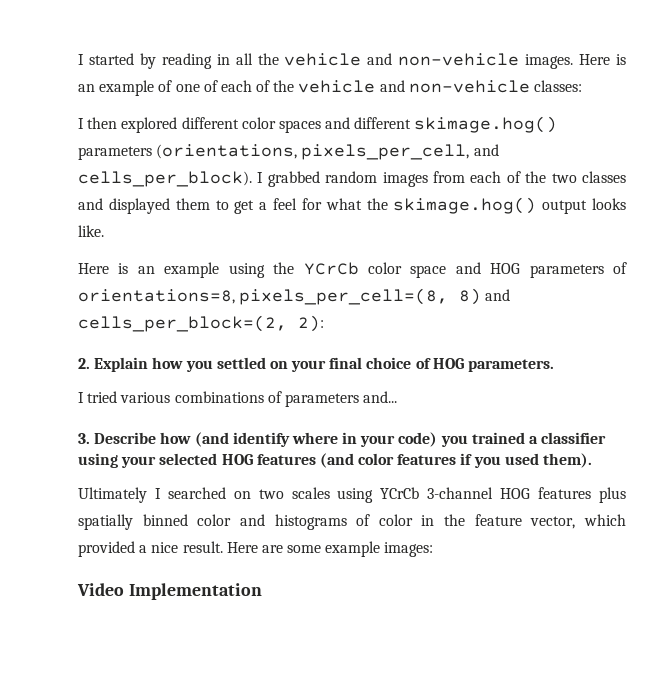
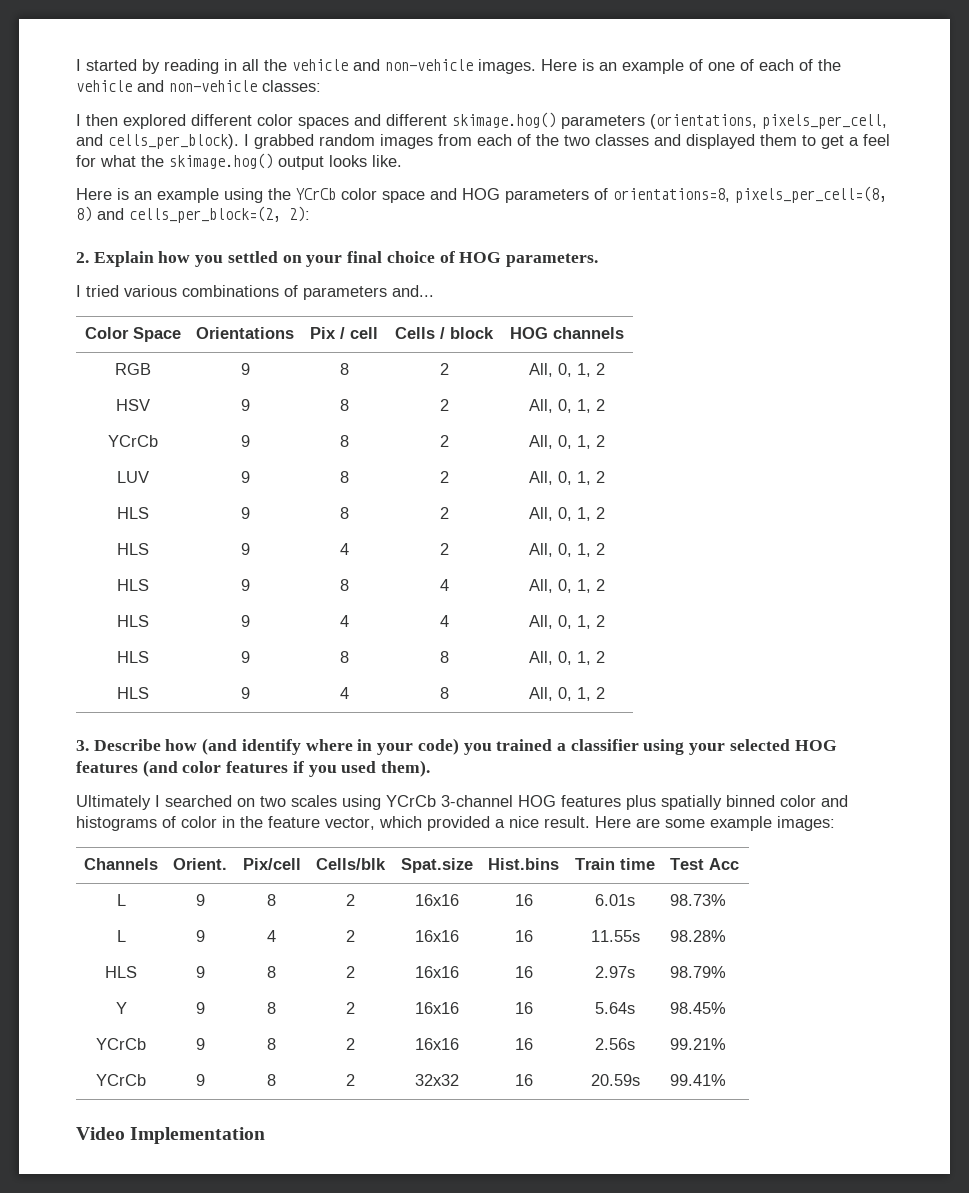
+ Color Space | Orientations | Pix / cell | Cells / block | HOG channels
+ RGB | 9 | 8 | 2 | All, 0, 1, 2
+ HSV | 9 | 8 | 2 | All, 0, 1, 2
+ YCrCb | 9 | 8 | 2 | All, 0, 1, 2
+ LUV | 9 | 8 | 2 | All, 0, 1, 2
+ HLS | 9 | 8 | 2 | All, 0, 1, 2
+ HLS | 9 | 4 | 2 | All, 0, 1, 2
+ HLS | 9 | 8 | 4 | All, 0, 1, 2
+ HLS | 9 | 4 | 4 | All, 0, 1, 2
+ HLS | 9 | 8 | 8 | All, 0, 1, 2
+ HLS | 9 | 4 | 8 | All, 0, 1, 2
+ Channels | Orient. | Pix/cell | Cells/blk | Spat.size | Hist.bins | Train time | Test Acc
+ L | 9 | 8 | 2 | 16x16 | 16 | 6.01s | 98.73%
+ L | 9 | 4 | 2 | 16x16 | 16 | 11.55s | 98.28%
+ HLS | 9 | 8 | 2 | 16x16 | 16 | 2.97s | 98.79%
+ Y | 9 | 8 | 2 | 16x16 | 16 | 5.64s | 98.45%
+ YCrCb | 9 | 8 | 2 | 16x16 | 16 | 2.56s | 99.21%
+ YCrCb | 9 | 8 | 2 | 32x32 | 16 | 20.59s | 99.41%

